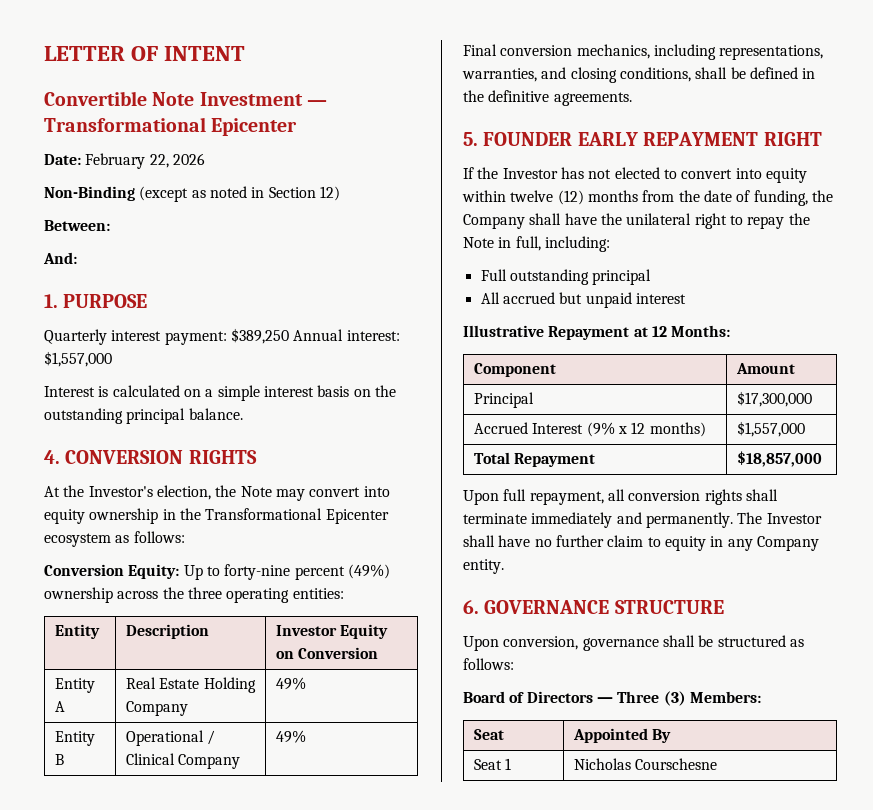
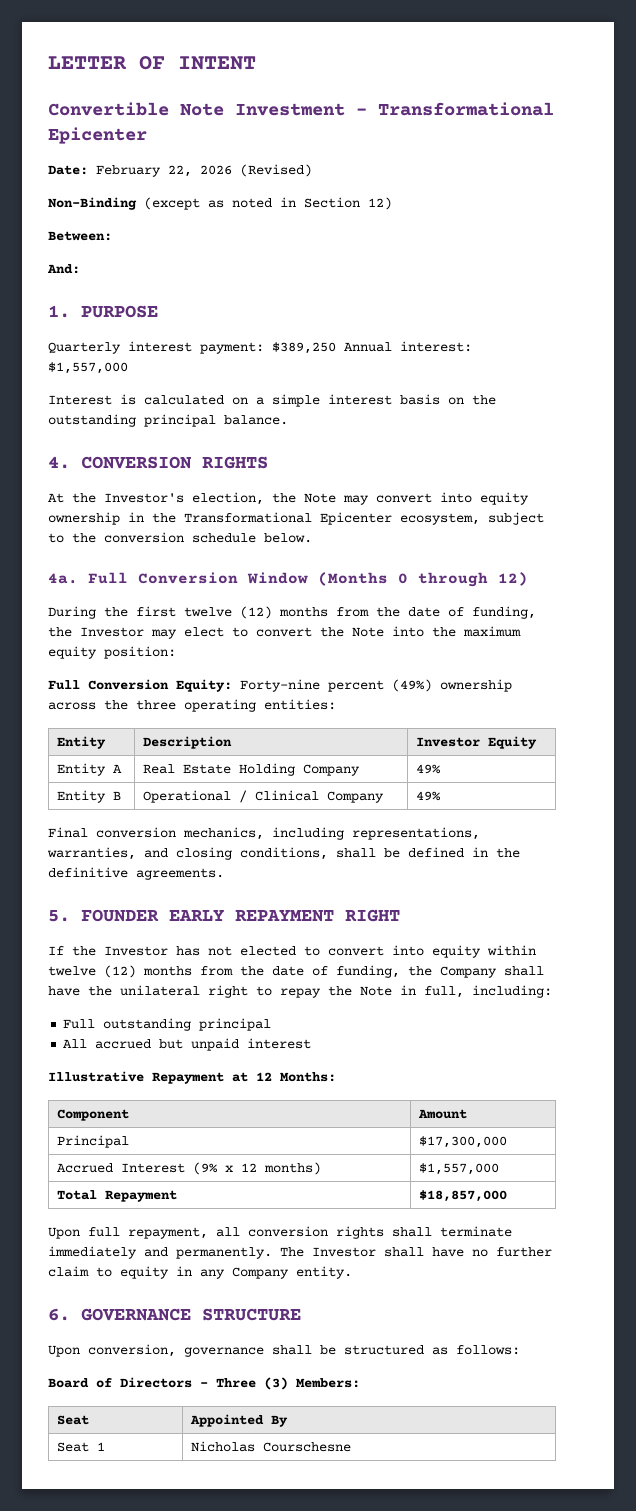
- Convertible Note Investment — Transformational Epicenter
+ Convertible Note Investment - Transformational Epicenter
- Date: February 22, 2026
+ Date: February 22, 2026 (Revised)
- At the Investor's election, the Note may convert into equity ownership in the Transformational Epicenter ecosystem as follows:
- Conversion Equity: Up to forty-nine percent (49%) ownership across the three operating entities:
+ At the Investor's election, the Note may convert into equity ownership in the Transformational Epicenter ecosystem, subject to the conversion schedule below.
+ 4a. Full Conversion Window (Months 0 through 12)
+ During the first twelve (12) months from the date of funding, the Investor may elect to convert the Note into the maximum equity position:
+ Full Conversion Equity: Forty-nine percent (49%) ownership across the three operating entities:
- Entity | Description | Investor Equity on Conversion
+ Entity | Description | Investor Equity
- Board of Directors — Three (3) Members:
+ Board of Directors - Three (3) Members:

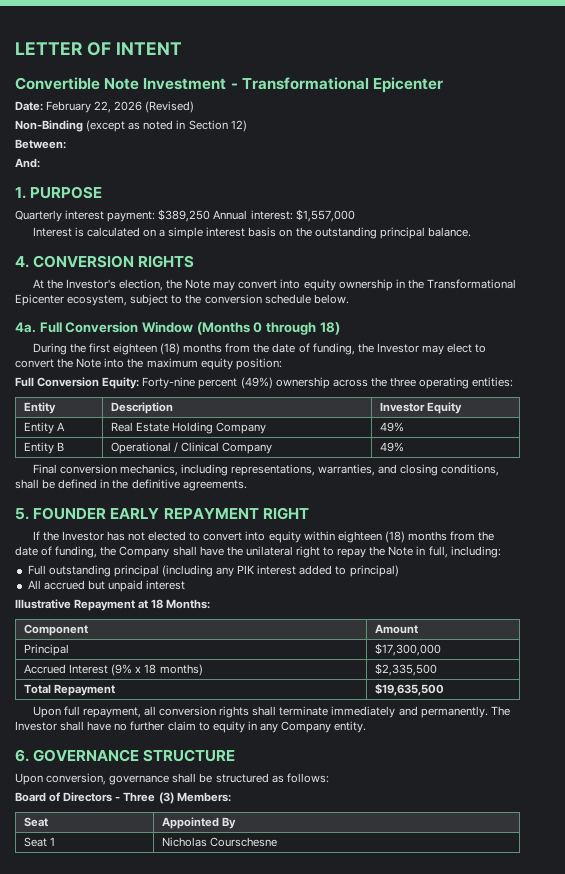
- Full Conversion Window (Months 0 through 12)
+ Full Conversion Window (Months 0 through 18)
- During the first twelve (12) months from the date of funding, the Investor may elect to convert the Note into the maximum equity position:
+ During the first eighteen (18) months from the date of funding, the Investor may elect to convert the Note into the maximum equity position:
- If the Investor has not elected to convert into equity within twelve (12) months from the date of funding, the Company shall have the unilateral right to repay the Note in full, including:
+ If the Investor has not elected to convert into equity within eighteen (18) months from the date of funding, the Company shall have the unilateral right to repay the Note in full, including:
- Full outstanding principal
+ Full outstanding principal (including any PIK interest added to principal)
- Illustrative Repayment at 12 Months:
+ Illustrative Repayment at 18 Months:
- Accrued Interest (9% x 12 months) | $1,557,000
+ Accrued Interest (9% x 18 months) | $2,335,500
- Total Repayment | $18,857,000
+ Total Repayment | $19,635,500

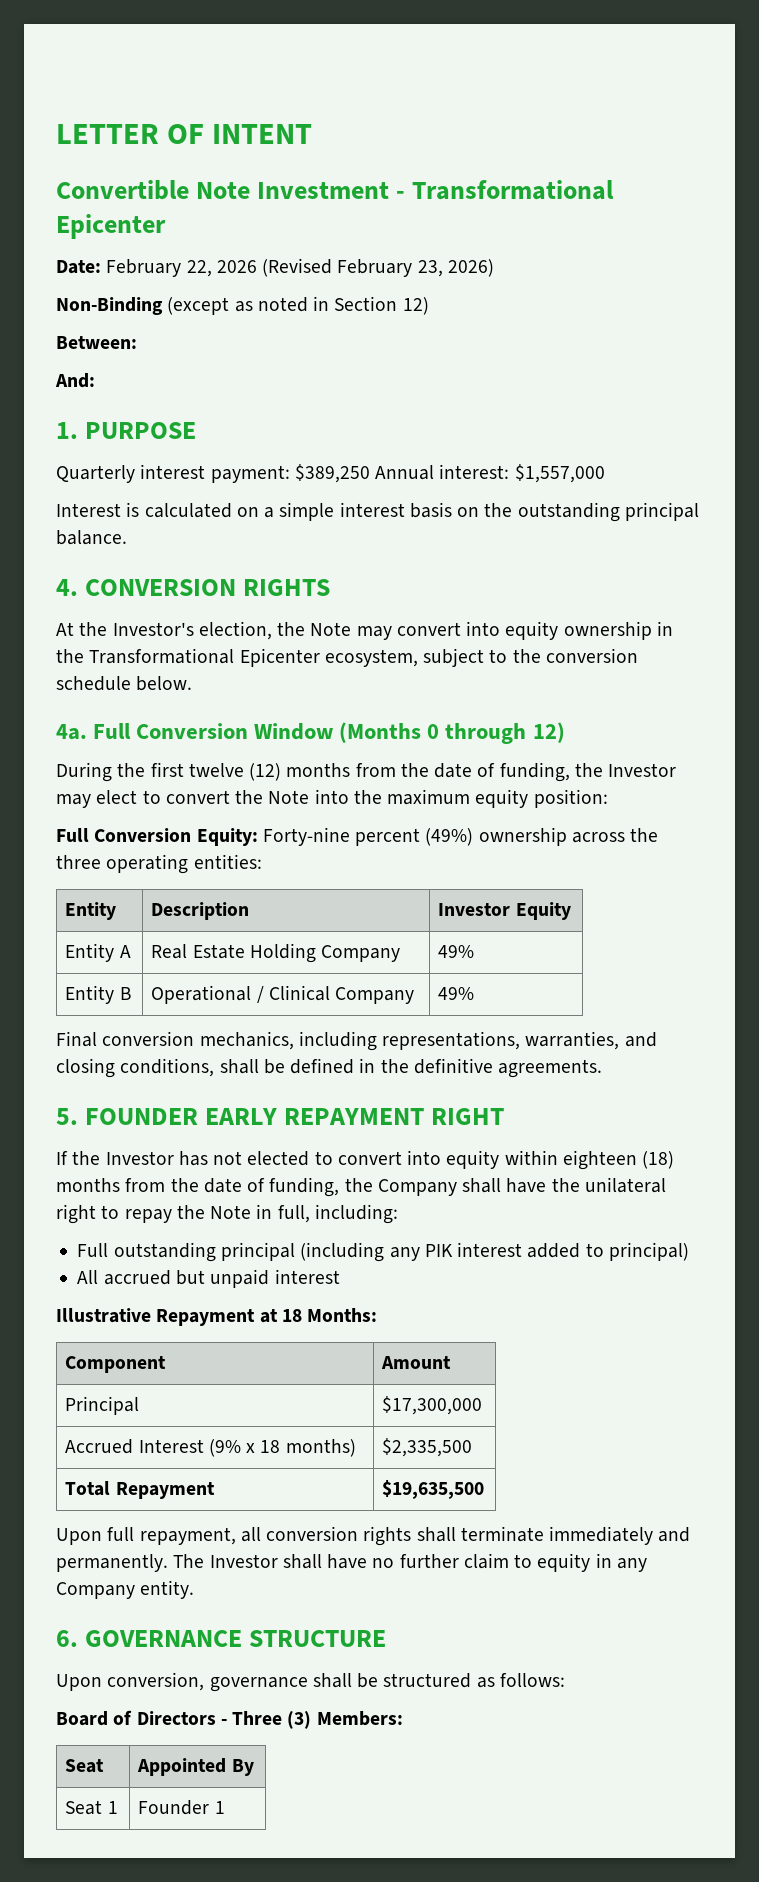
- Date: February 22, 2026 (Revised)
+ Date: February 22, 2026 (Revised February 23, 2026)
- Full Conversion Window (Months 0 through 18)
+ Full Conversion Window (Months 0 through 12)
- During the first eighteen (18) months from the date of funding, the Investor may elect to convert the Note into the maximum equity position:
+ During the first twelve (12) months from the date of funding, the Investor may elect to convert the Note into the maximum equity position:
- Seat 1 | Nicholas Courschesne
+ Seat 1 | Founder 1

